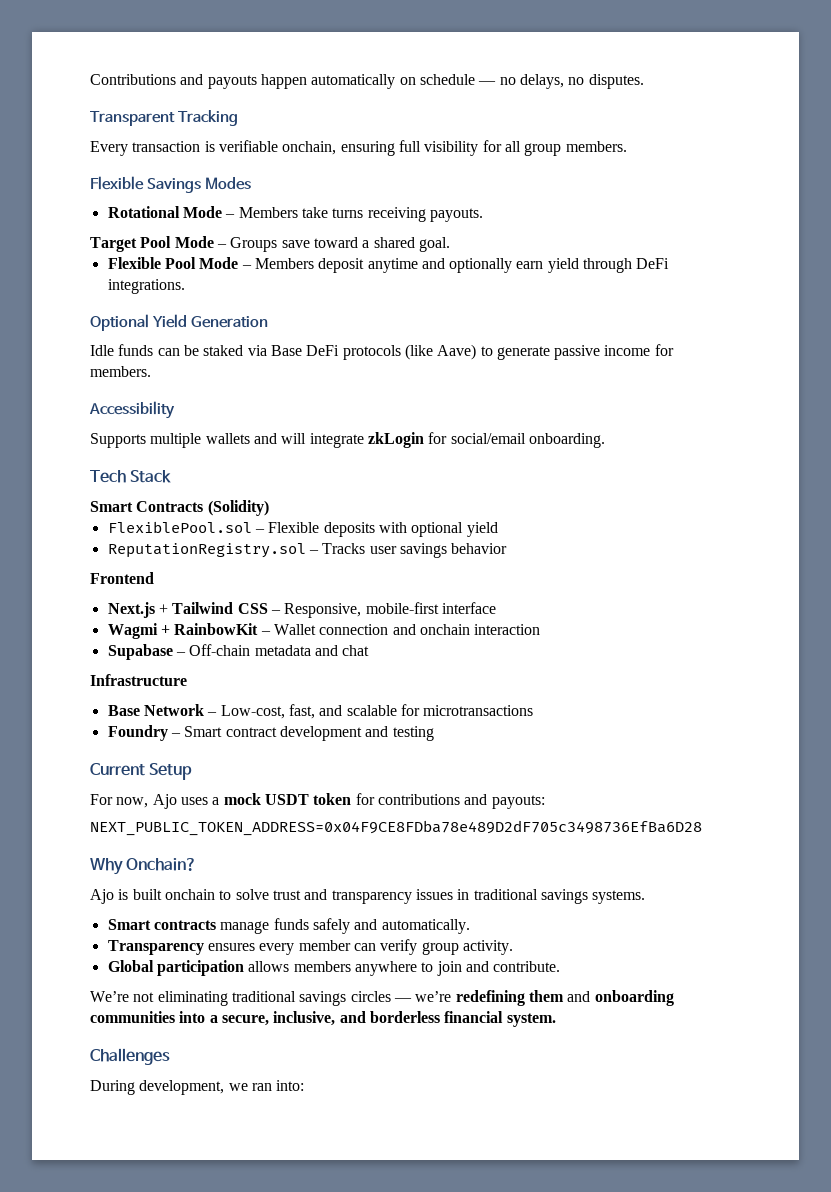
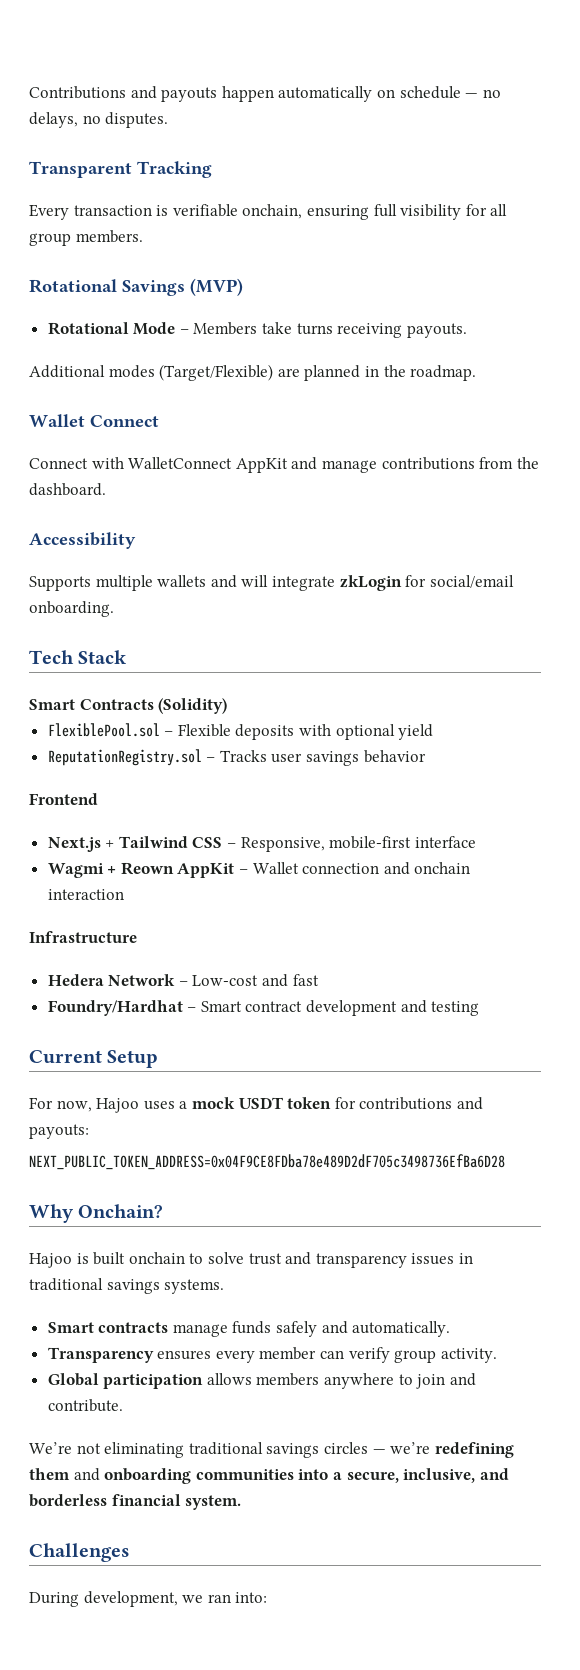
- Flexible Savings Modes
+ Rotational Savings (MVP)
- Target Pool Mode – Groups save toward a shared goal.
- Flexible Pool Mode – Members deposit anytime and optionally earn yield through DeFi integrations.
- Optional Yield Generation
- Idle funds can be staked via Base DeFi protocols (like Aave) to generate passive income for members.
+ Additional modes (Target/Flexible) are planned in the roadmap.
+ Wallet Connect
+ Connect with WalletConnect AppKit and manage contributions from the dashboard.
- Wagmi + RainbowKit – Wallet connection and onchain interaction
+ Wagmi + Reown AppKit – Wallet connection and onchain interaction
- Supabase – Off-chain metadata and chat
- Base Network – Low-cost, fast, and scalable for microtransactions
- Foundry – Smart contract development and testing
+ Hedera Network – Low-cost and fast
+ Foundry/Hardhat – Smart contract development and testing
- For now, Ajo uses a mock USDT token for contributions and payouts:
+ For now, Hajoo uses a mock USDT token for contributions and payouts:
- Ajo is built onchain to solve trust and transparency issues in traditional savings systems.
+ Hajoo is built onchain to solve trust and transparency issues in traditional savings systems.

